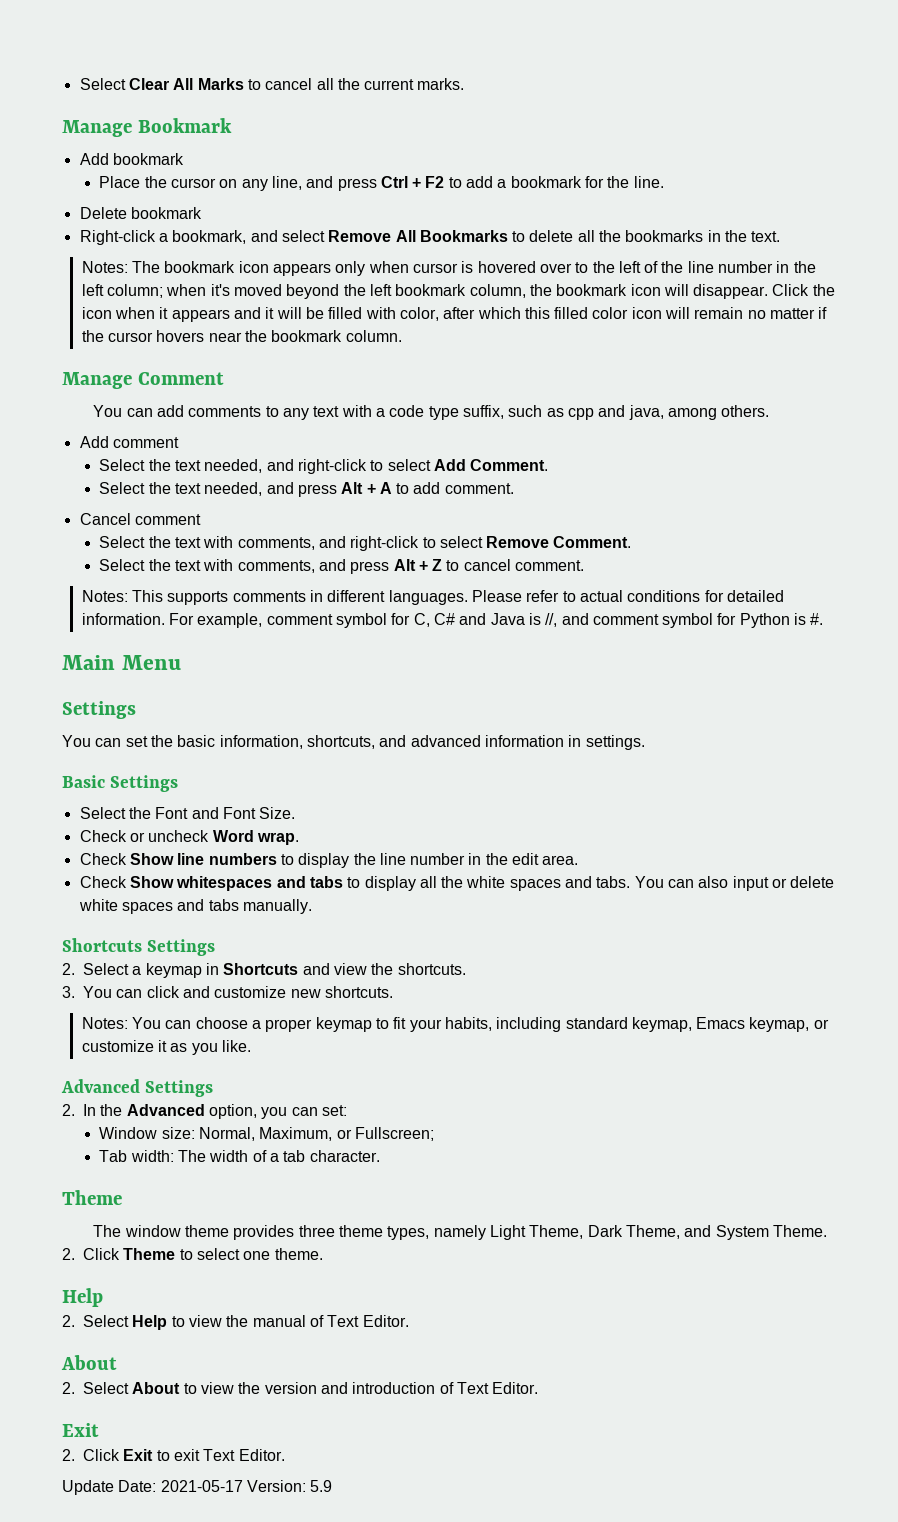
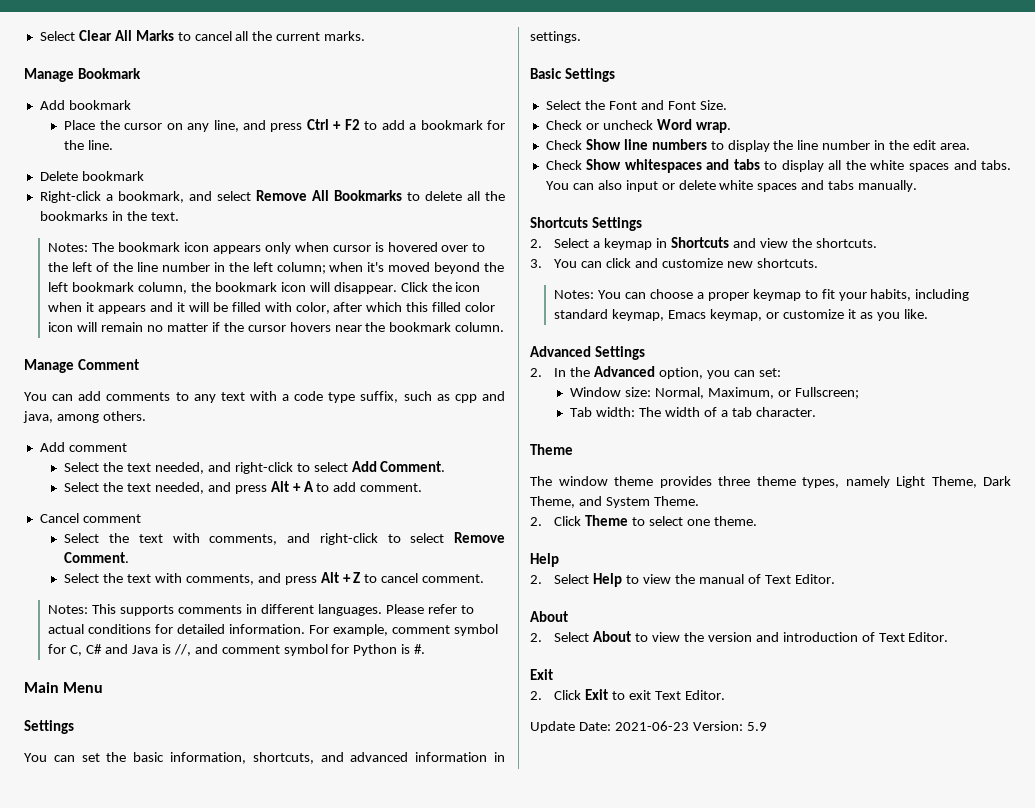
- Update Date: 2021-05-17 Version: 5.9
+ Update Date: 2021-06-23 Version: 5.9

